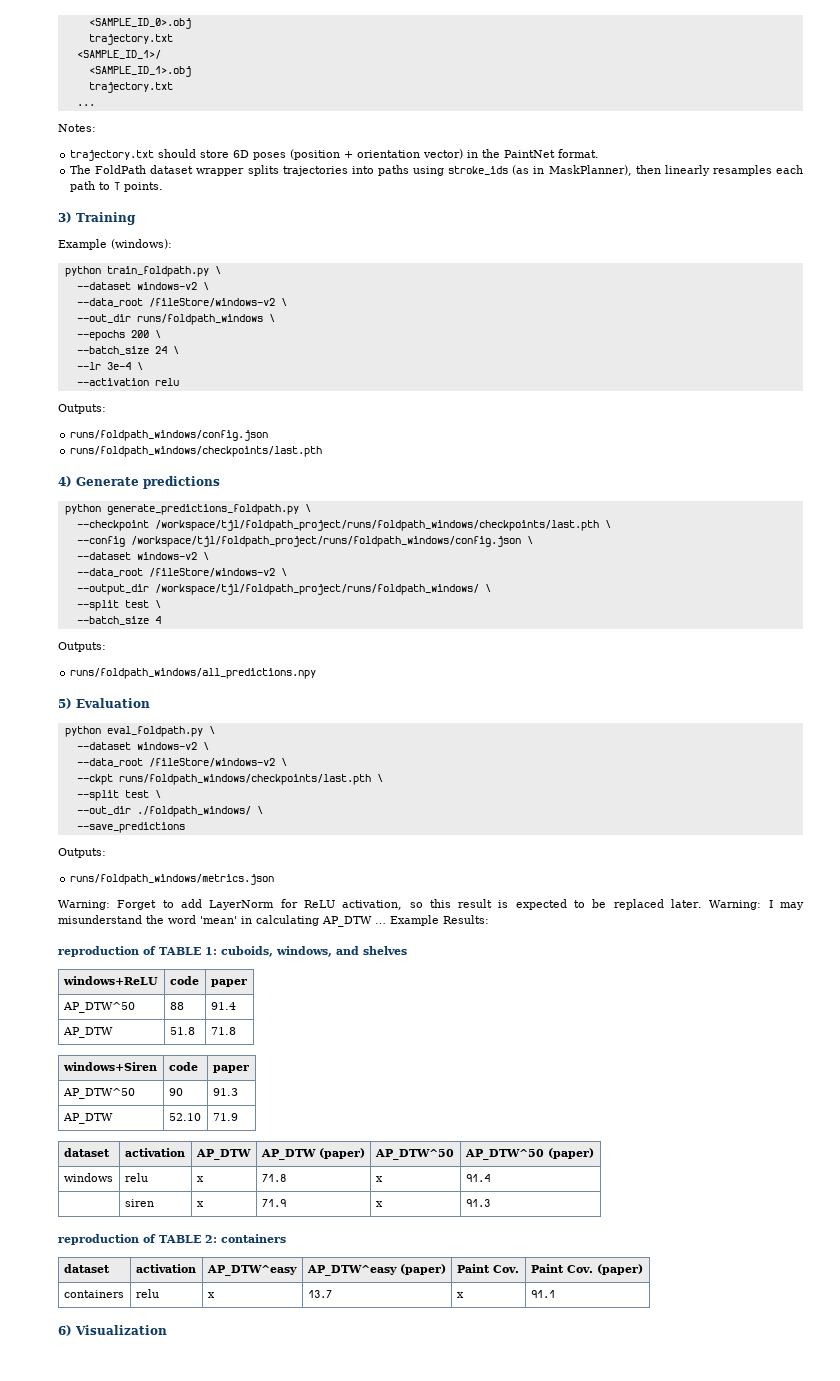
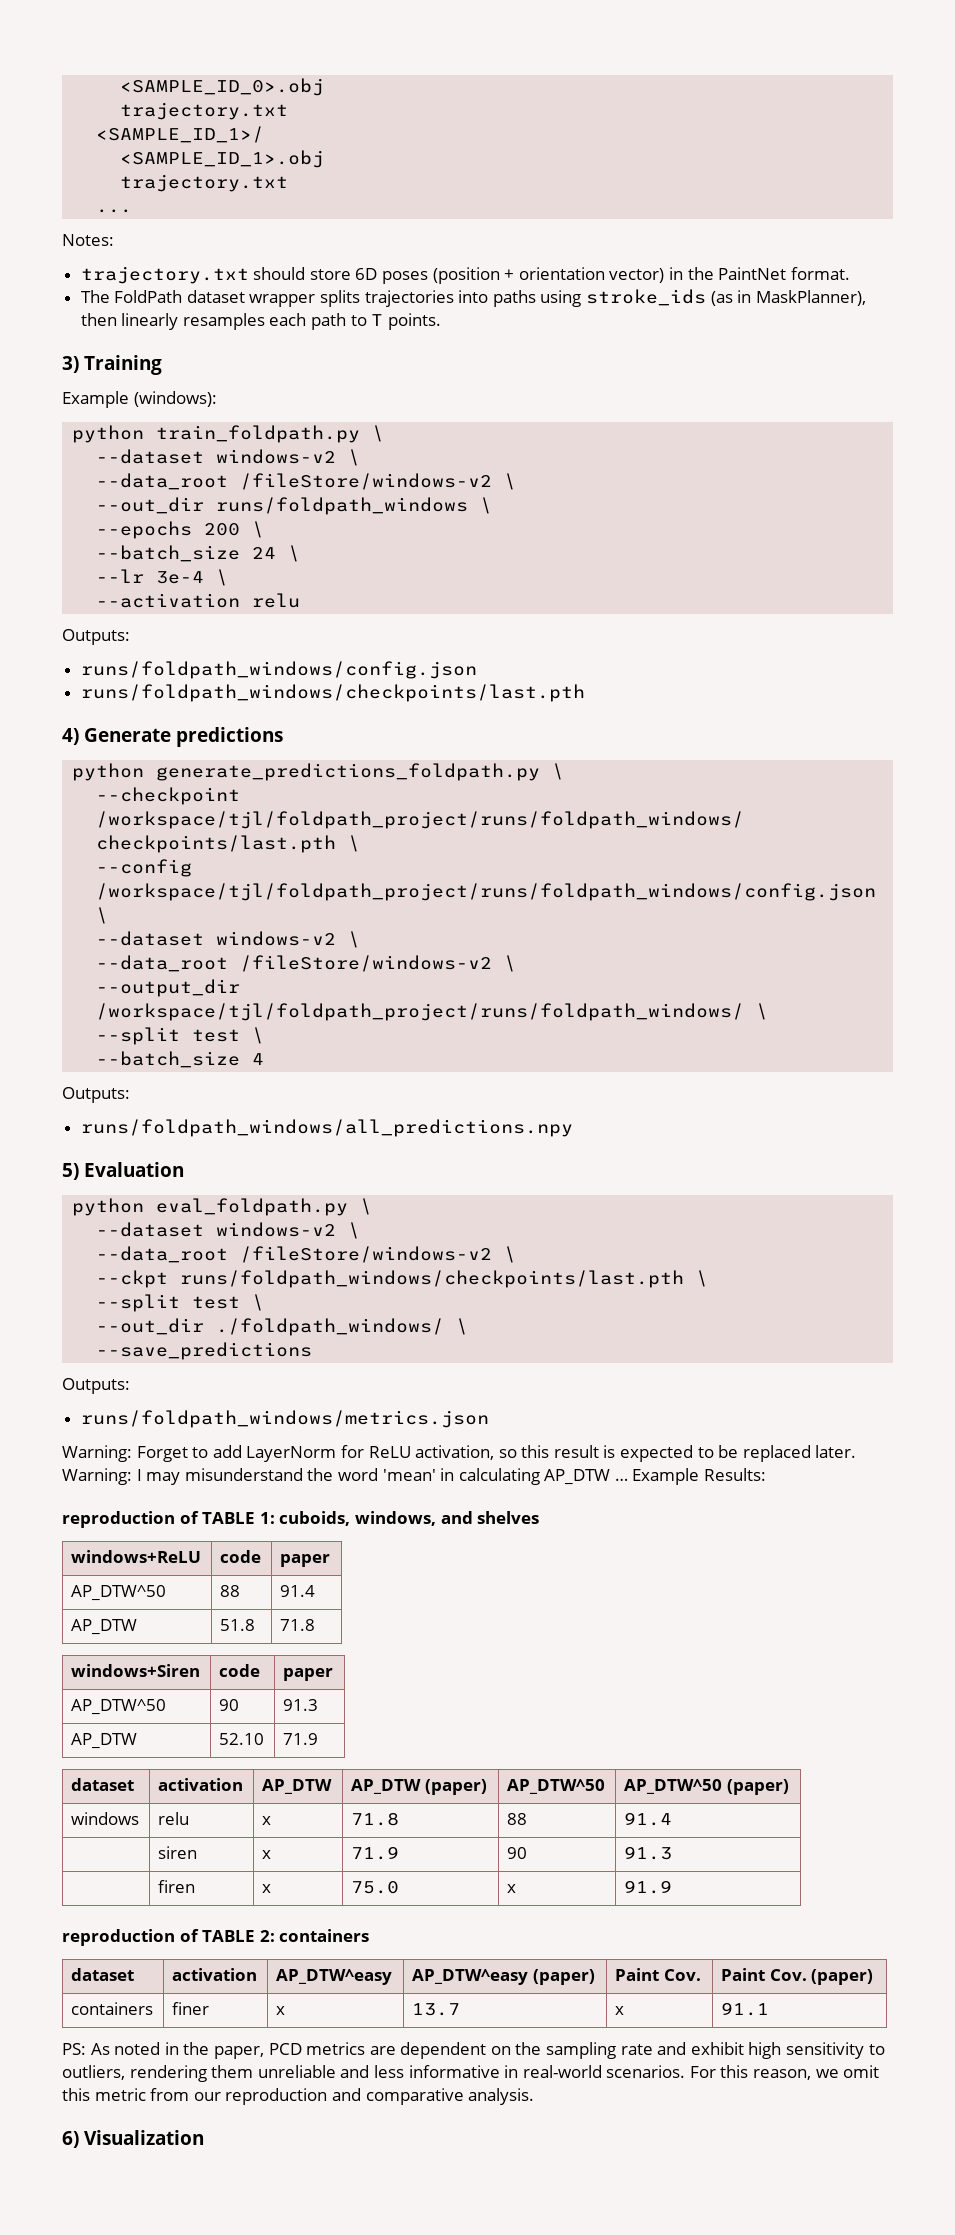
- windows | relu | x | 71.8 | x | 91.4
+ windows | relu | x | 71.8 | 88 | 91.4
- | siren | x | 71.9 | x | 91.3
+ | siren | x | 71.9 | 90 | 91.3
+ | firen | x | 75.0 | x | 91.9
- containers | relu | x | 13.7 | x | 91.1
+ containers | finer | x | 13.7 | x | 91.1
+ PS: As noted in the paper, PCD metrics are dependent on the sampling rate and exhibit high sensitivity to outliers, rendering them unreliable and less informative in real-world scenarios. For this reason, we omit this metric from our reproduction and comparative analysis.

